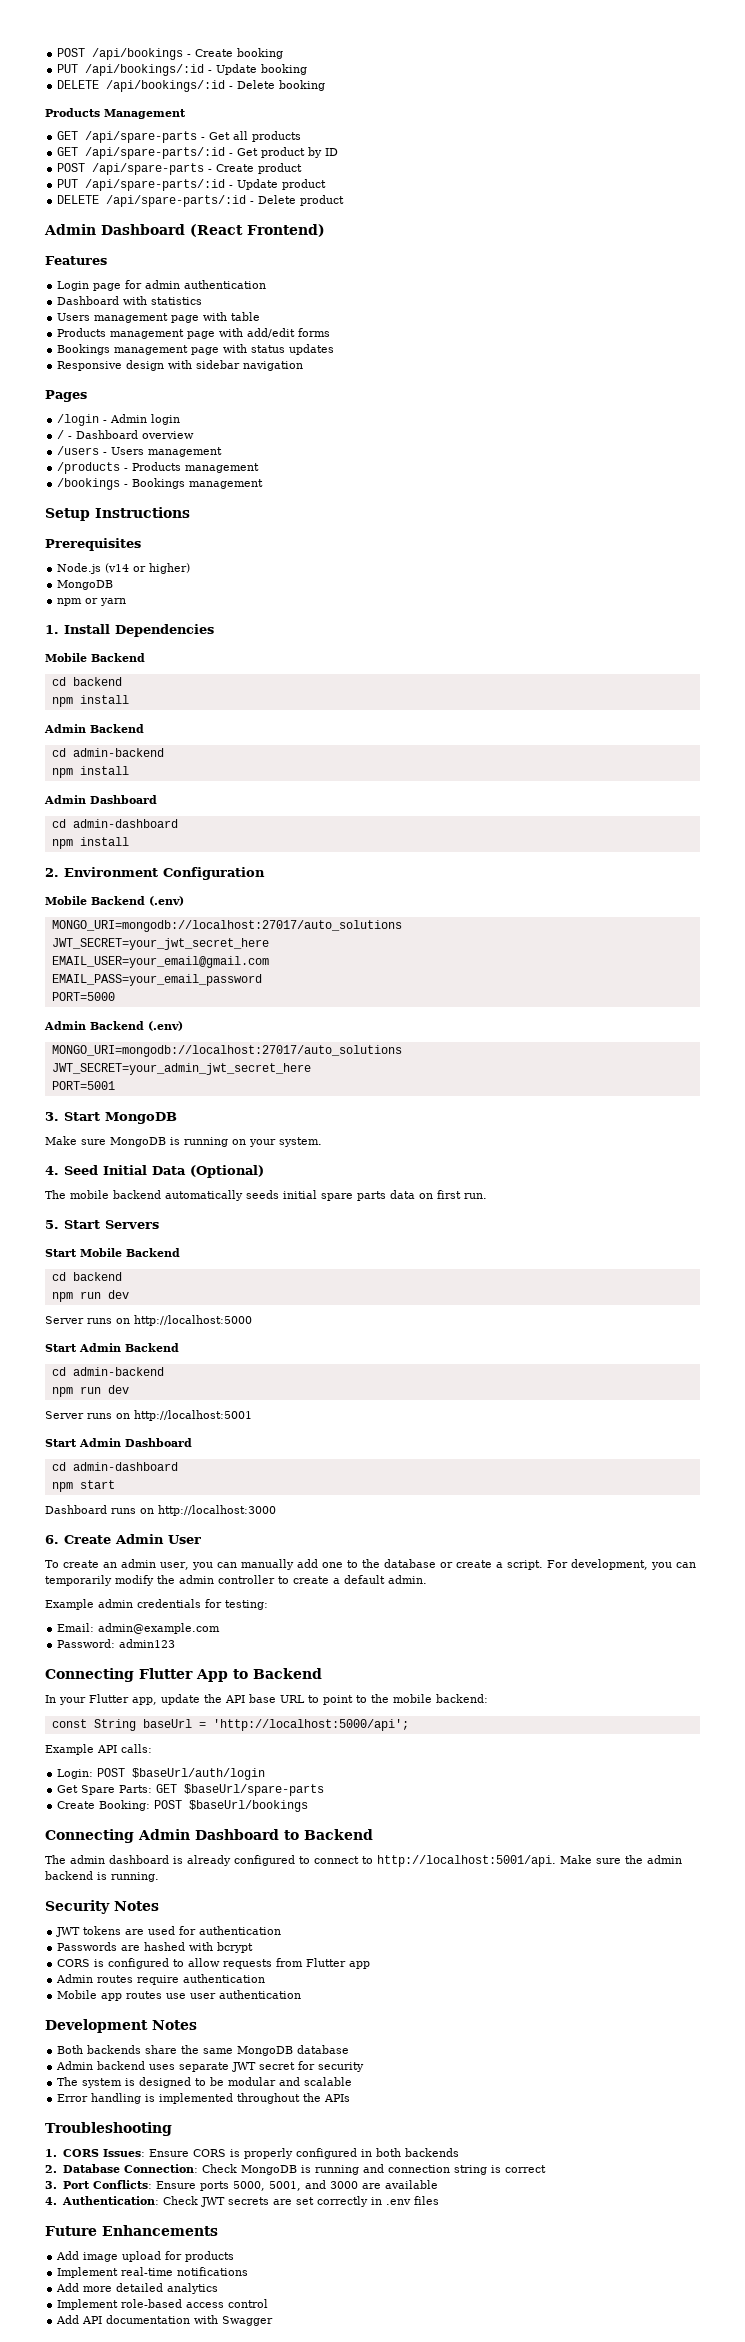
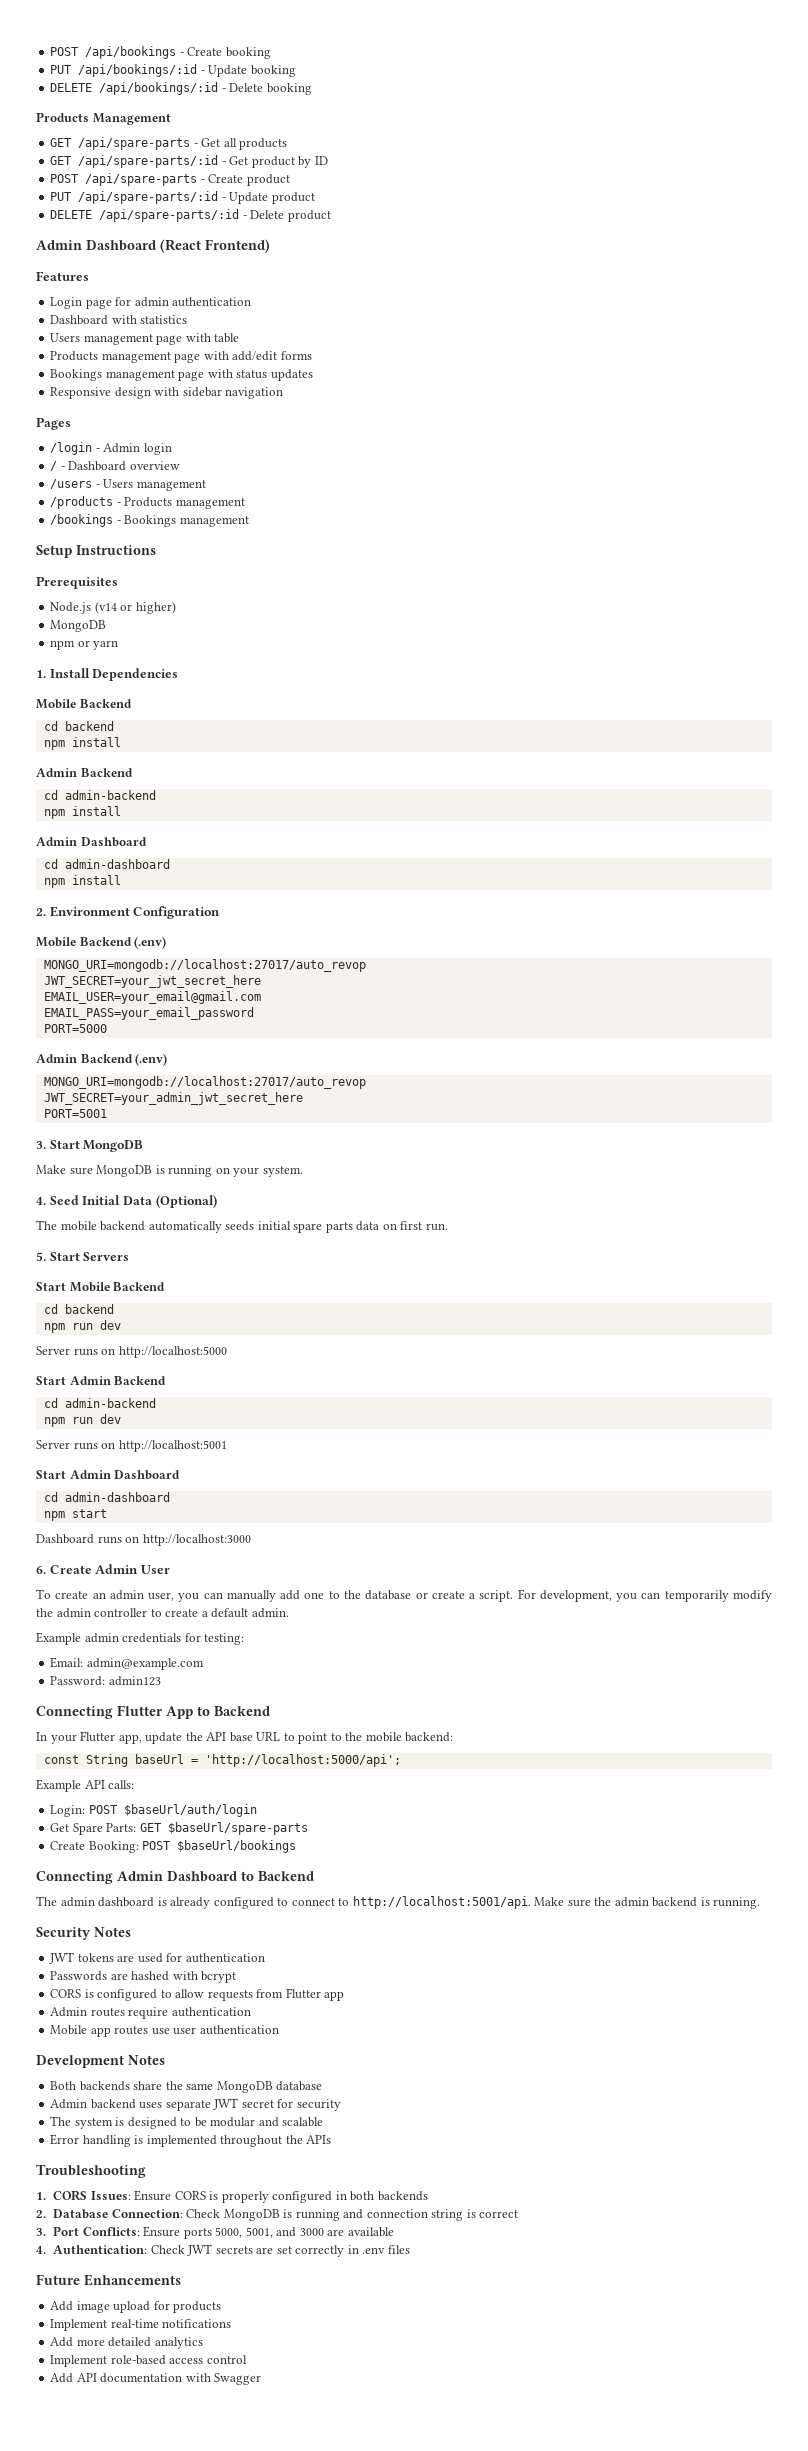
  Mobile Backend (.env)
- MONGO_URI=mongodb://localhost:27017/auto_solutions
+ MONGO_URI=mongodb://localhost:27017/auto_revop
  Admin Backend (.env)
- MONGO_URI=mongodb://localhost:27017/auto_solutions
+ MONGO_URI=mongodb://localhost:27017/auto_revop

